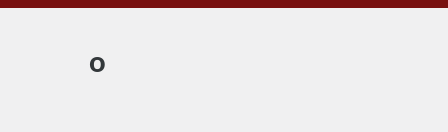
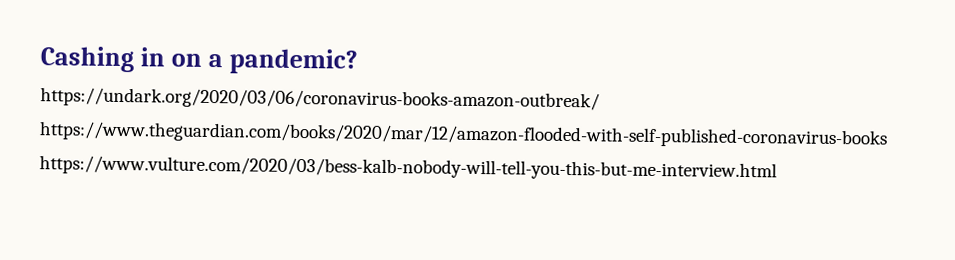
- o
+ Cashing in on a pandemic?
+ https://undark.org/2020/03/06/coronavirus-books-amazon-outbreak/
+ https://www.theguardian.com/books/2020/mar/12/amazon-flooded-with-self-published-coronavirus-books
+ https://www.vulture.com/2020/03/bess-kalb-nobody-will-tell-you-this-but-me-interview.html

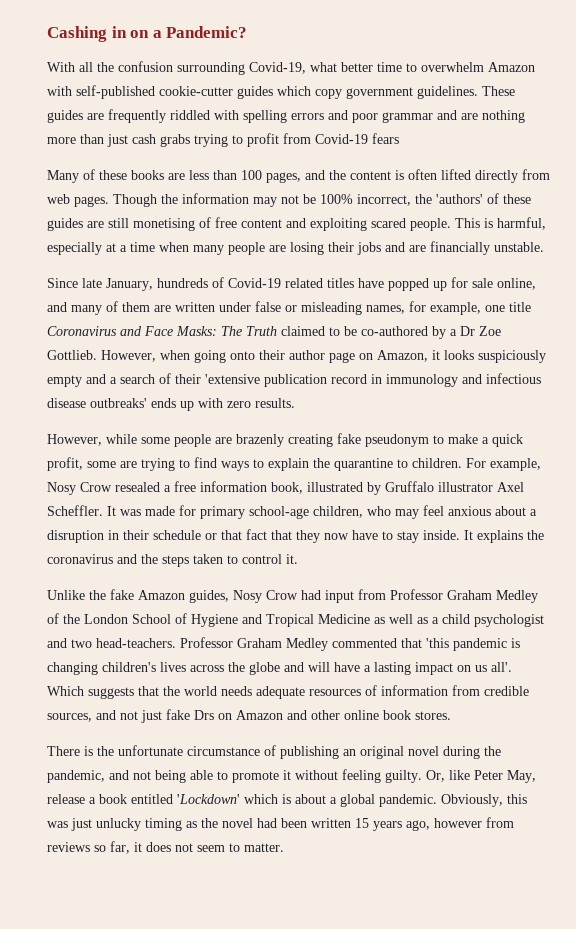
- Cashing in on a pandemic?
- https://undark.org/2020/03/06/coronavirus-books-amazon-outbreak/
- https://www.theguardian.com/books/2020/mar/12/amazon-flooded-with-self-published-coronavirus-books
- https://www.vulture.com/2020/03/bess-kalb-nobody-will-tell-you-this-but-me-interview.html
+ Cashing in on a Pandemic?
+ With all the confusion surrounding Covid-19, what better time to overwhelm Amazon with self-published cookie-cutter guides which copy government guidelines. These guides are frequently riddled with spelling errors and poor grammar and are nothing more than just cash grabs trying to profit from Covid-19 fears
+ Many of these books are less than 100 pages, and the content is often lifted directly from web pages. Though the information may not be 100% incorrect, the 'authors' of these guides are still monetising of free content and exploiting scared people. This is harmful, especially at a time when many people are losing their jobs and are financially unstable.
+ Since late January, hundreds of Covid-19 related titles have popped up for sale online, and many of them are written under false or misleading names, for example, one title Coronavirus and Face Masks: The Truth claimed to be co-authored by a Dr Zoe Gottlieb. However, when going onto their author page on Amazon, it looks suspiciously empty and a search of their 'extensive publication record in immunology and infectious disease outbreaks' ends up with zero results.
+ However, while some people are brazenly creating fake pseudonym to make a quick profit, some are trying to find ways to explain the quarantine to children. For example, Nosy Crow resealed a free information book, illustrated by Gruffalo illustrator Axel Scheffler. It was made for primary school-age children, who may feel anxious about a disruption in their schedule or that fact that they now have to stay inside. It explains the coronavirus and the steps taken to control it.
+ Unlike the fake Amazon guides, Nosy Crow had input from Professor Graham Medley of the London School of Hygiene and Tropical Medicine as well as a child psychologist and two head-teachers. Professor Graham Medley commented that 'this pandemic is changing children's lives across the globe and will have a lasting impact on us all'. Which suggests that the world needs adequate resources of information from credible sources, and not just fake Drs on Amazon and other online book stores.
+ There is the unfortunate circumstance of publishing an original novel during the pandemic, and not being able to promote it without feeling guilty. Or, like Peter May, release a book entitled 'Lockdown' which is about a global pandemic. Obviously, this was just unlucky timing as the novel had been written 15 years ago, however from reviews so far, it does not seem to matter.

